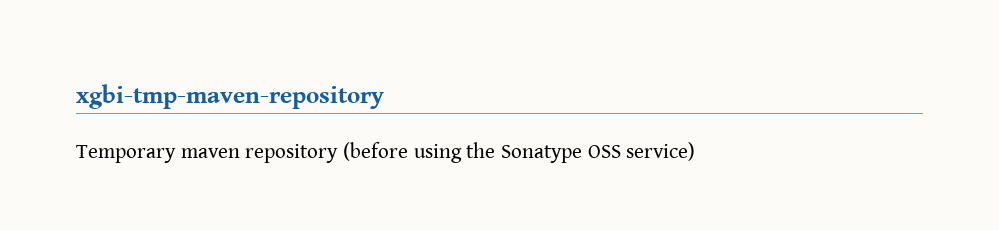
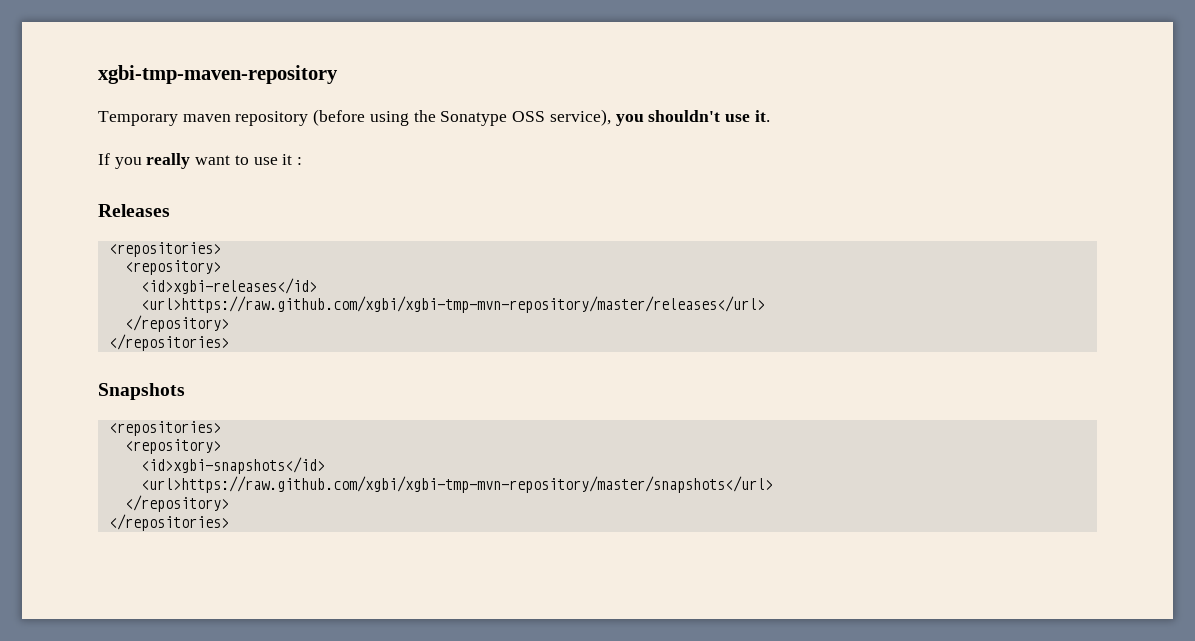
- Temporary maven repository (before using the Sonatype OSS service)
+ Temporary maven repository (before using the Sonatype OSS service), you shouldn't use it.
+ If you really want to use it :
+ Releases
+ <repositories>
+ <repository>
+ <id>xgbi-releases</id>
+ <url>https://raw.github.com/xgbi/xgbi-tmp-mvn-repository/master/releases</url>
+ </repository>
+ </repositories>
+ Snapshots
+ <repositories>
+ <repository>
+ <id>xgbi-snapshots</id>
+ <url>https://raw.github.com/xgbi/xgbi-tmp-mvn-repository/master/snapshots</url>
+ </repository>
+ </repositories>

